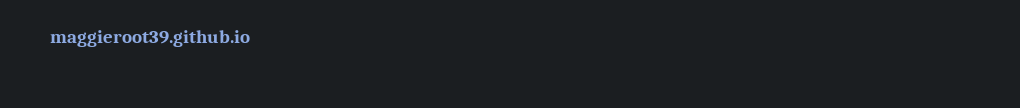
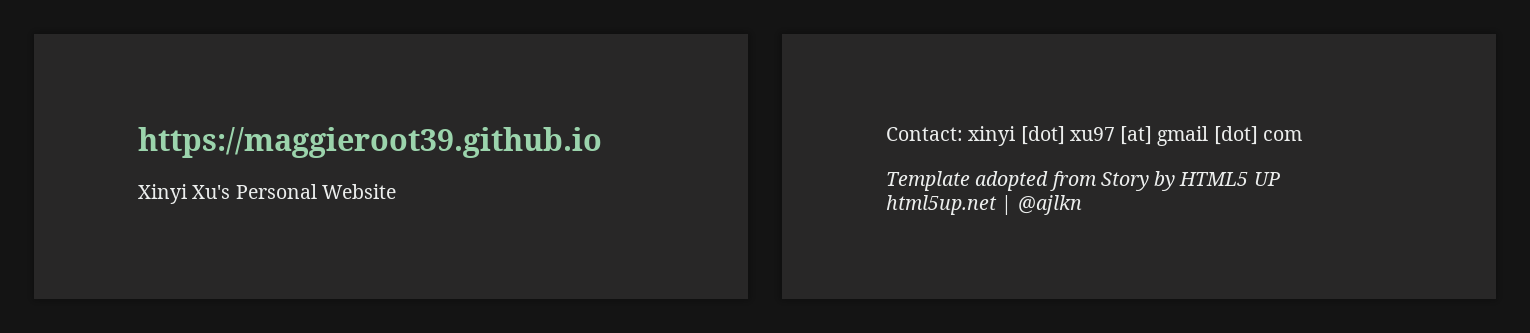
- maggieroot39.github.io
+ https://maggieroot39.github.io
+ Xinyi Xu's Personal Website
+ Contact: xinyi [dot] xu97 [at] gmail [dot] com
+ Template adopted from Story by HTML5 UP html5up.net | @ajlkn

